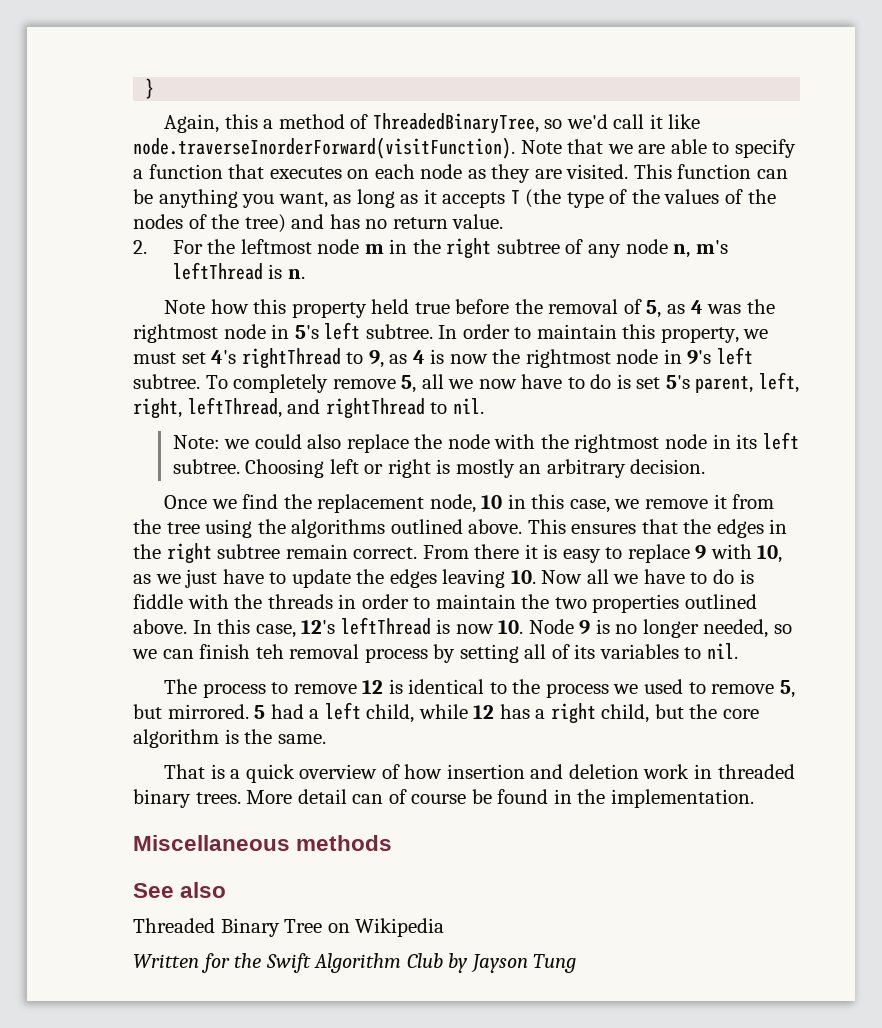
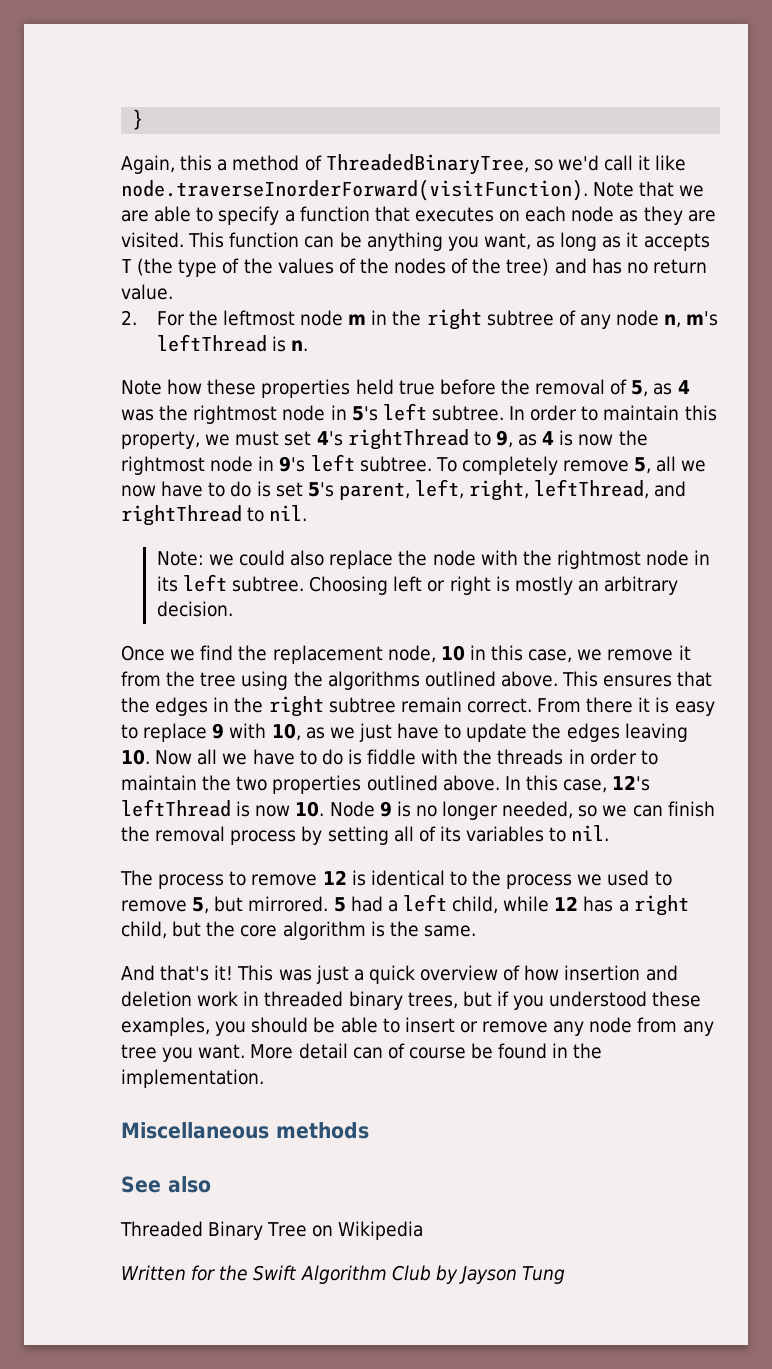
- Note how this property held true before the removal of 5, as 4 was the rightmost node in 5's left subtree.
+ Note how these properties held true before the removal of 5, as 4 was the rightmost node in 5's left subtree.
- In this case, 12's leftThread is now 10. Node 9 is no longer needed, so we can finish teh removal process by setting all of its variables to nil.
+ In this case, 12's leftThread is now 10. Node 9 is no longer needed, so we can finish the removal process by setting all of its variables to nil.
- That is a quick overview of how insertion and deletion work in threaded binary trees.
+ And that's it! This was just a quick overview of how insertion and deletion work in threaded binary trees, but if you understood these examples, you should be able to insert or remove any node from any tree you want.

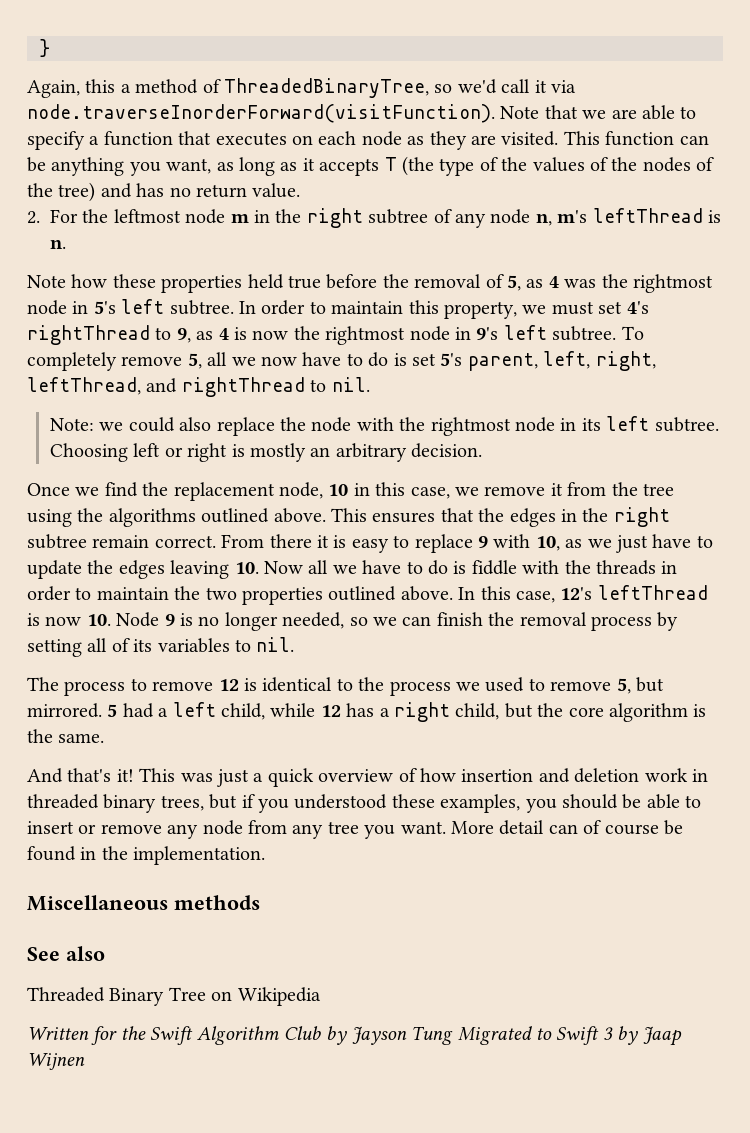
- Again, this a method of ThreadedBinaryTree, so we'd call it like node.traverseInorderForward(visitFunction). Note that we are able to specify a function that executes on each node as they are visited.
+ Again, this a method of ThreadedBinaryTree, so we'd call it via node.traverseInorderForward(visitFunction). Note that we are able to specify a function that executes on each node as they are visited.
- Written for the Swift Algorithm Club by Jayson Tung
+ Written for the Swift Algorithm Club by Jayson Tung Migrated to Swift 3 by Jaap Wijnen

